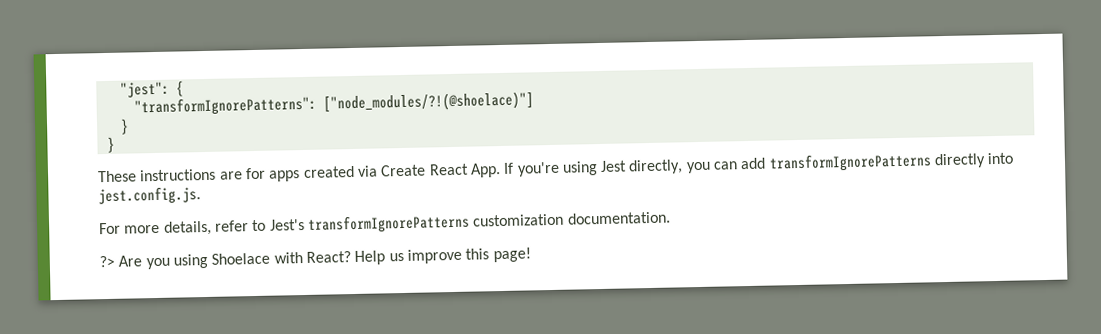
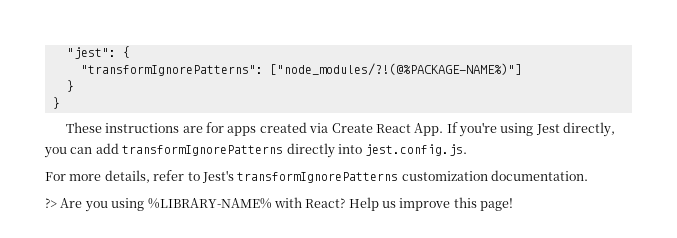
- "transformIgnorePatterns": ["node_modules/?!(@shoelace)"]
+ "transformIgnorePatterns": ["node_modules/?!(@%PACKAGE-NAME%)"]
- ?> Are you using Shoelace with React?
+ ?> Are you using %LIBRARY-NAME% with React?

